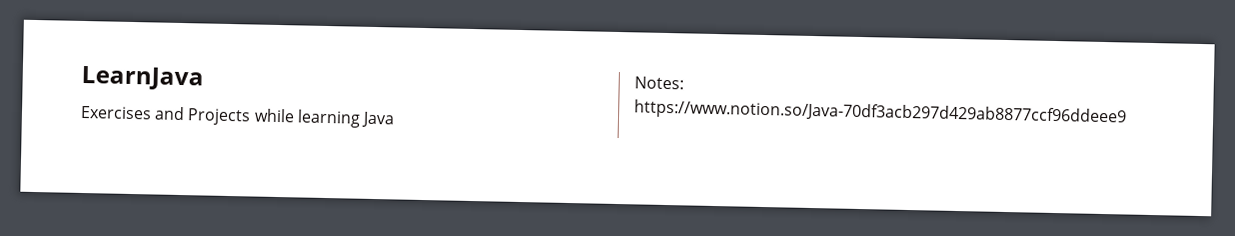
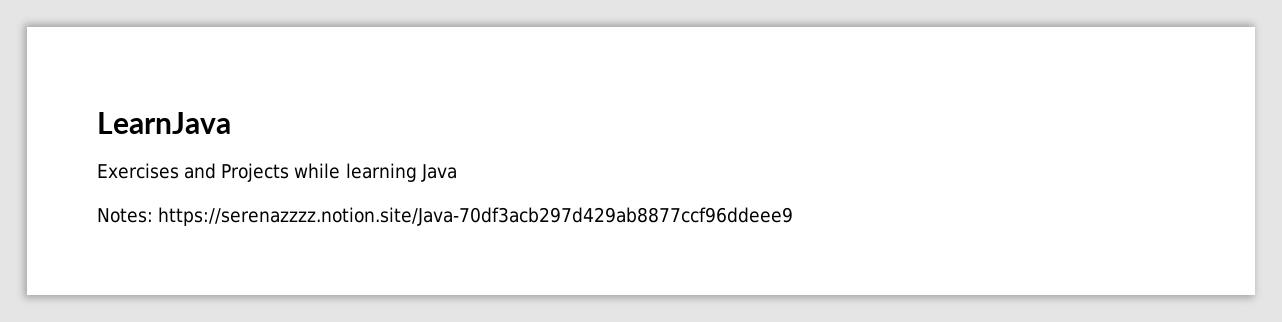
- Notes: https://www.notion.so/Java-70df3acb297d429ab8877ccf96ddeee9
+ Notes: https://serenazzzz.notion.site/Java-70df3acb297d429ab8877ccf96ddeee9

